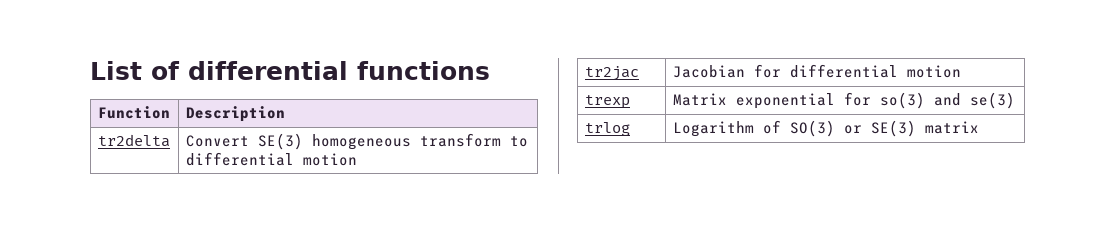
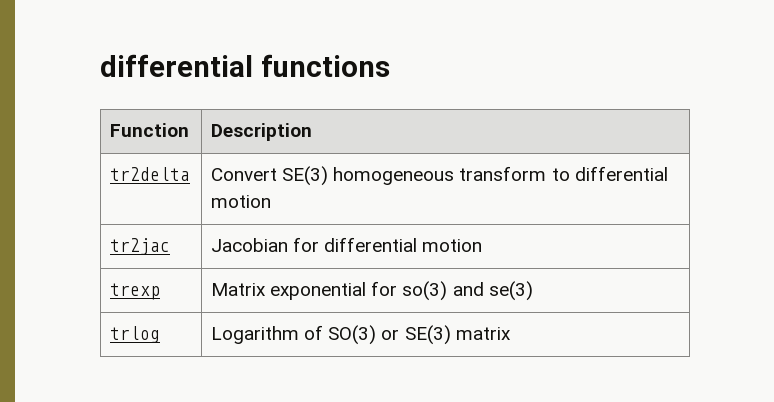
- List of differential functions
+ differential functions

